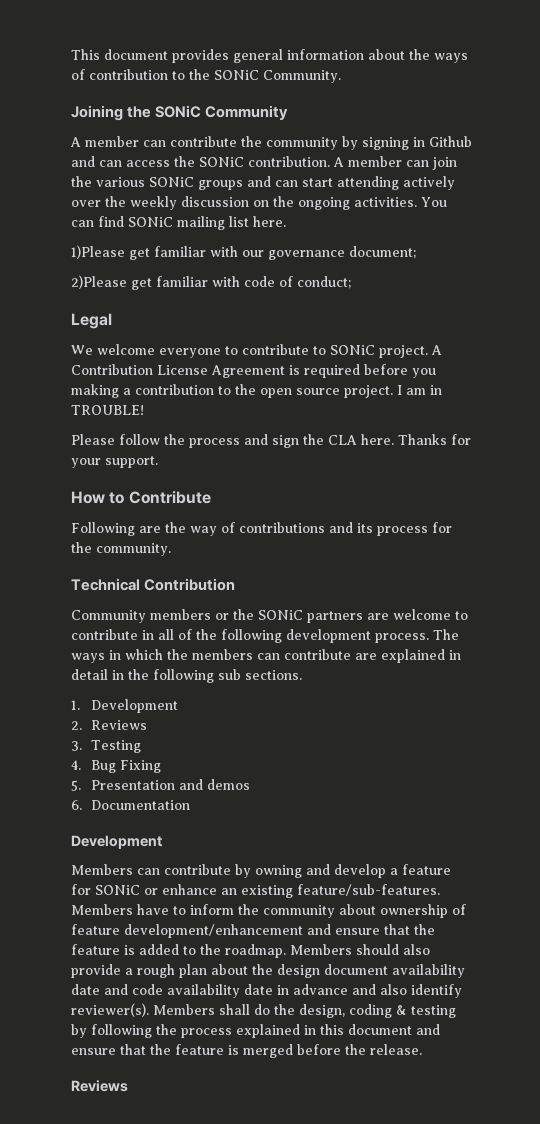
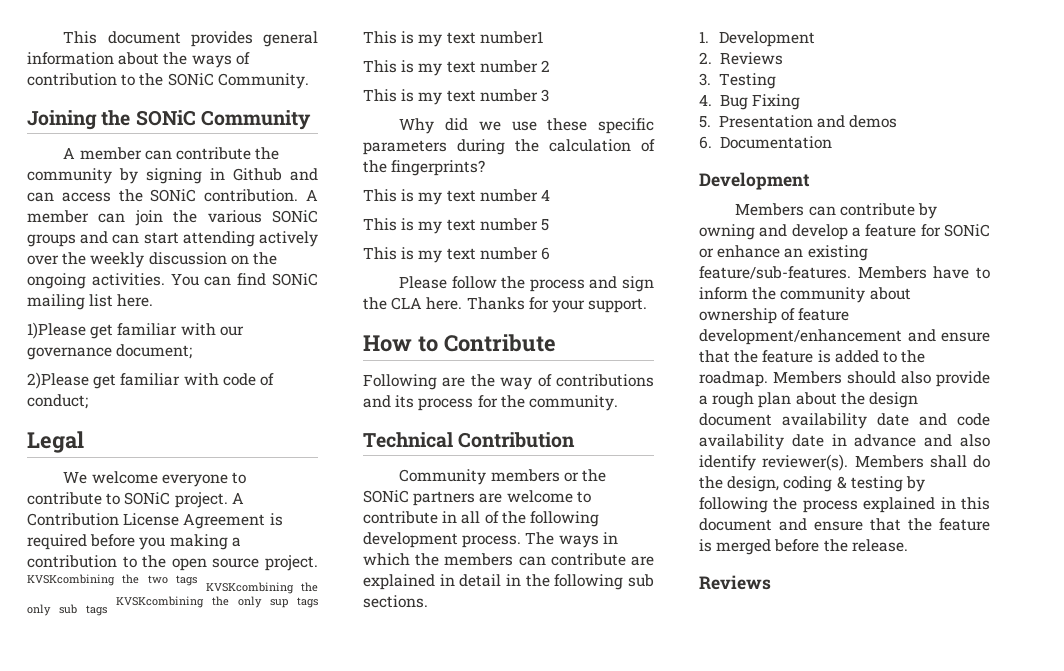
- I am in TROUBLE!
+ KVSKcombining the two tags KVSKcombining the only sub tags KVSKcombining the only sup tags This is my text number1
+ This is my text number 2
+ This is my text number 3
+ Why did we use these specific parameters during the calculation of the fingerprints?
+ This is my text number 4
+ This is my text number 5
+ This is my text number 6

